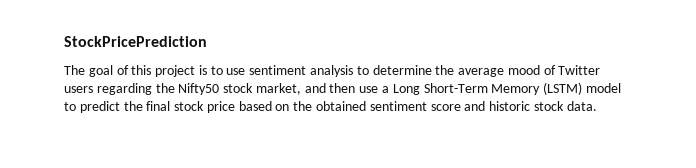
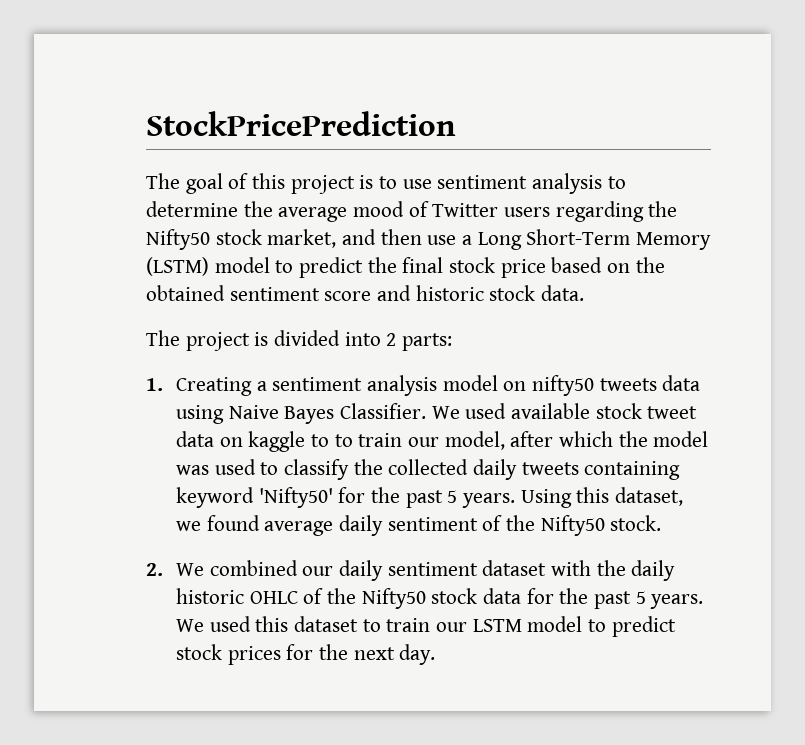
+ The project is divided into 2 parts:
+ 1. Creating a sentiment analysis model on nifty50 tweets data using Naive Bayes Classifier. We used available stock tweet data on kaggle to to train our model, after which the model was used to classify the collected daily tweets containing keyword 'Nifty50' for the past 5 years. Using this dataset, we found average daily sentiment of the Nifty50 stock.
+ 2. We combined our daily sentiment dataset with the daily historic OHLC of the Nifty50 stock data for the past 5 years. We used this dataset to train our LSTM model to predict stock prices for the next day.

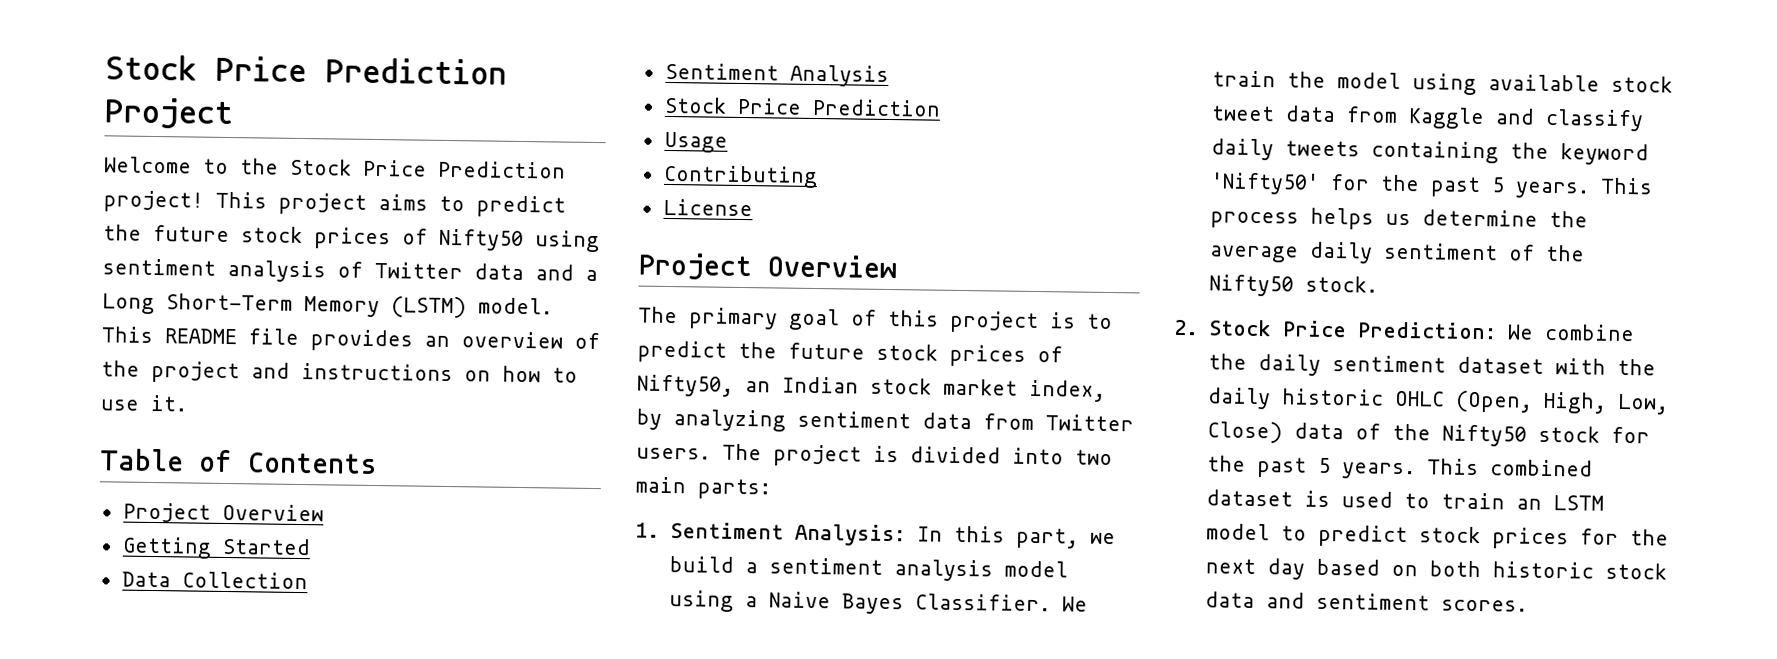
- StockPricePrediction
- The goal of this project is to use sentiment analysis to determine the average mood of Twitter users regarding the Nifty50 stock market, and then use a Long Short-Term Memory (LSTM) model to predict the final stock price based on the obtained sentiment score and historic stock data.
- The project is divided into 2 parts:
+ Stock Price Prediction Project
+ Welcome to the Stock Price Prediction project! This project aims to predict the future stock prices of Nifty50 using sentiment analysis of Twitter data and a Long Short-Term Memory (LSTM) model. This README file provides an overview of the project and instructions on how to use it.
+ Table of Contents
+ Project Overview
+ Getting Started
+ Data Collection
+ Sentiment Analysis
+ Stock Price Prediction
+ Usage
+ Contributing
+ License
+ Project Overview
+ The primary goal of this project is to predict the future stock prices of Nifty50, an Indian stock market index, by analyzing sentiment data from Twitter users. The project is divided into two main parts:
- 1. Creating a sentiment analysis model on nifty50 tweets data using Naive Bayes Classifier. We used available stock tweet data on kaggle to to train our model, after which the model was used to classify the collected daily tweets containing keyword 'Nifty50' for the past 5 years.
+ 1. Sentiment Analysis: In this part, we build a sentiment analysis model using a Naive Bayes Classifier. We train the model using available stock tweet data from Kaggle and classify daily tweets containing the keyword 'Nifty50' for the past 5 years.
- Using this dataset, we found average daily sentiment of the Nifty50 stock.
+ This process helps us determine the average daily sentiment of the Nifty50 stock.
- 2. We combined our daily sentiment dataset with the daily historic OHLC of the Nifty50 stock data for the past 5 years. We used this dataset to train our LSTM model to predict stock prices for the next day.
+ 2. Stock Price Prediction: We combine the daily sentiment dataset with the daily historic OHLC (Open, High, Low, Close) data of the Nifty50 stock for the past 5 years. This combined dataset is used to train an LSTM model to predict stock prices for the next day based on both historic stock data and sentiment scores.

